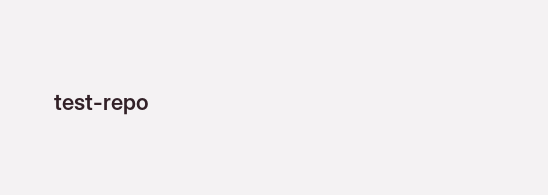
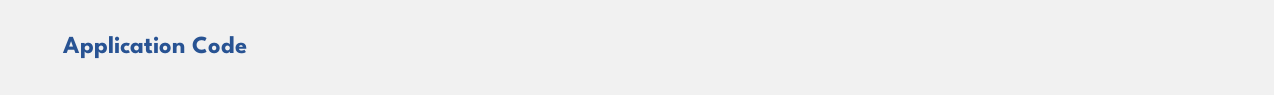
- test-repo
+ Application Code

